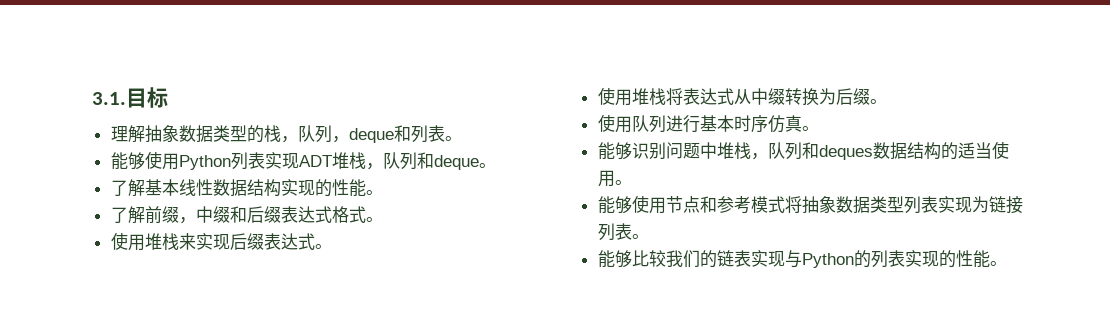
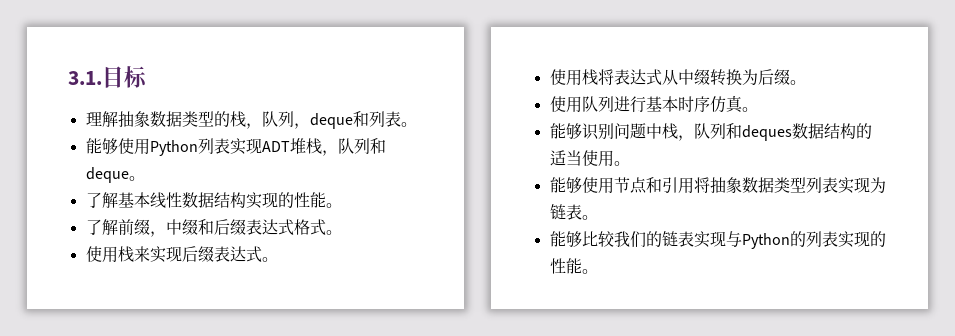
- 使用堆栈来实现后缀表达式。
+ 使用栈来实现后缀表达式。
- 使用堆栈将表达式从中缀转换为后缀。
+ 使用栈将表达式从中缀转换为后缀。
- 能够识别问题中堆栈，队列和deques数据结构的适当使用。
+ 能够识别问题中栈，队列和deques数据结构的适当使用。
- 能够使用节点和参考模式将抽象数据类型列表实现为链接列表。
+ 能够使用节点和引用将抽象数据类型列表实现为链表。

